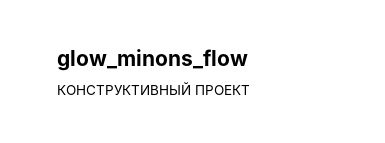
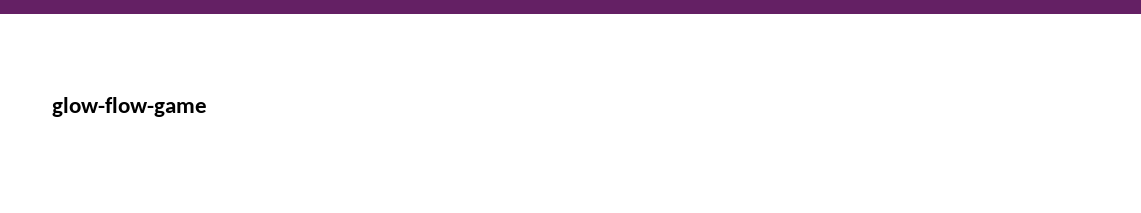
- glow_minons_flow
- КОНСТРУКТИВНЫЙ ПРОЕКТ
+ glow-flow-game

